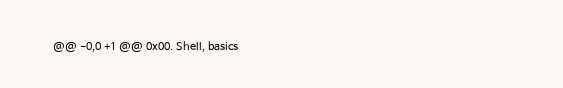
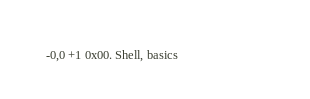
- @@ -0,0 +1 @@ 0x00.
+ -0,0 +1 0x00.

